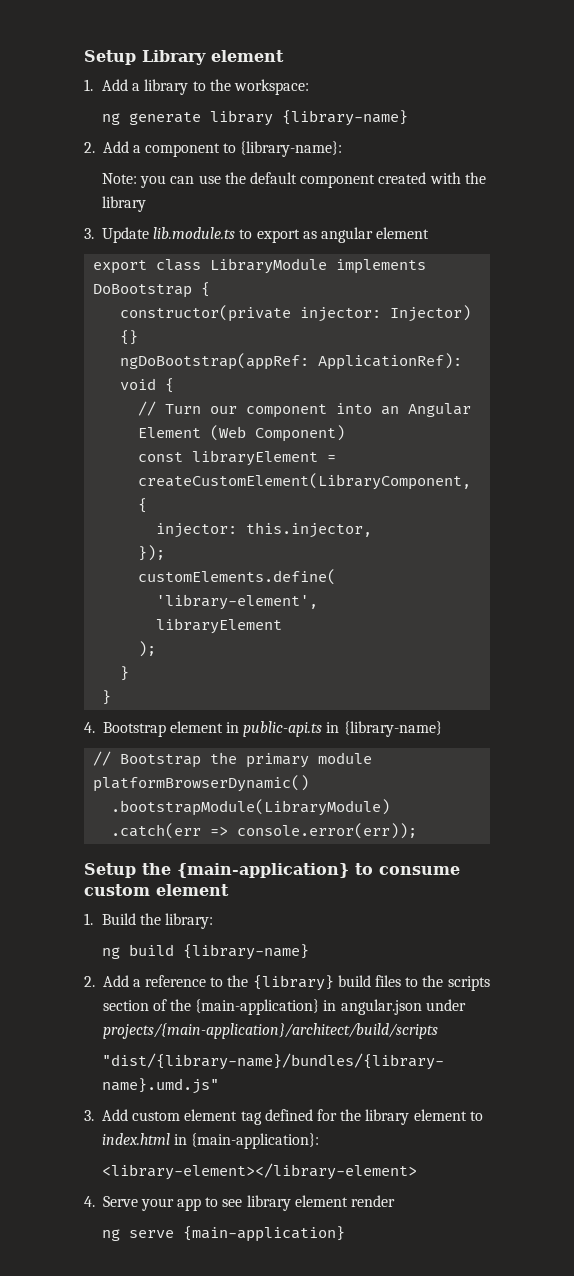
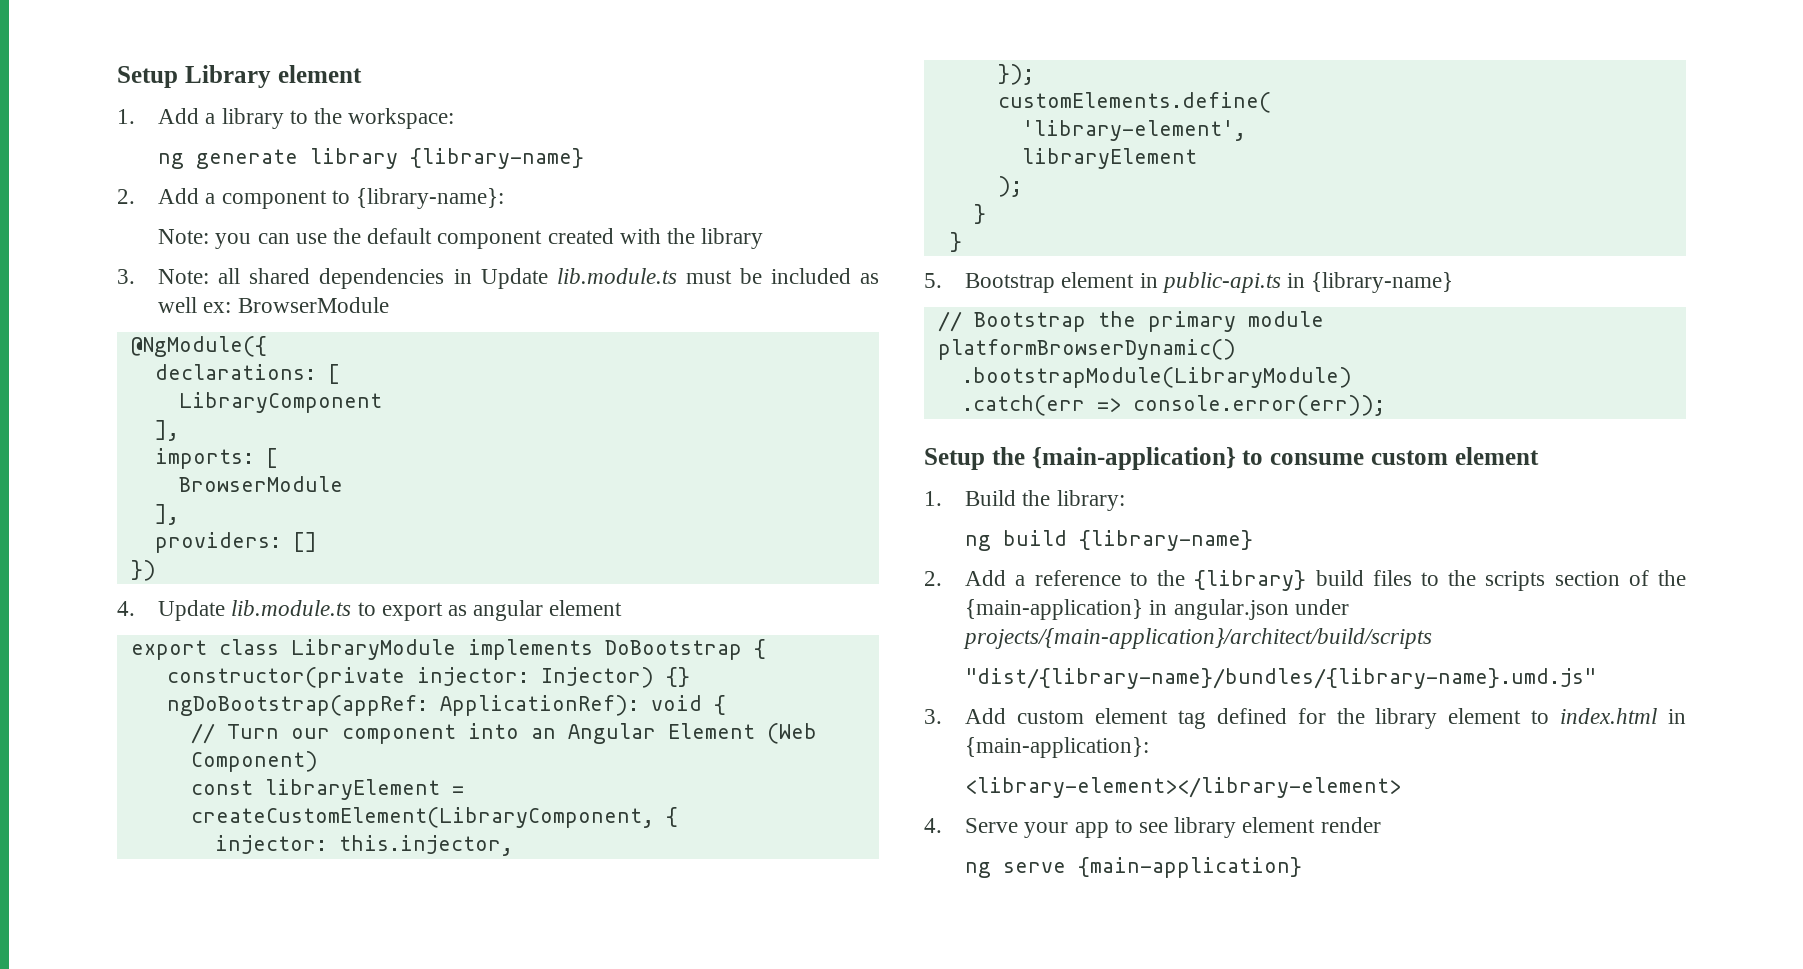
- 3. Update lib.module.ts to export as angular element
+ 3. Note: all shared dependencies in Update lib.module.ts must be included as well ex: BrowserModule
+ @NgModule({
+ declarations: [
+ LibraryComponent
+ ],
+ imports: [
+ BrowserModule
+ ],
+ providers: []
+ })
+ 4. Update lib.module.ts to export as angular element
- 4. Bootstrap element in public-api.ts in {library-name}
+ 5. Bootstrap element in public-api.ts in {library-name}

